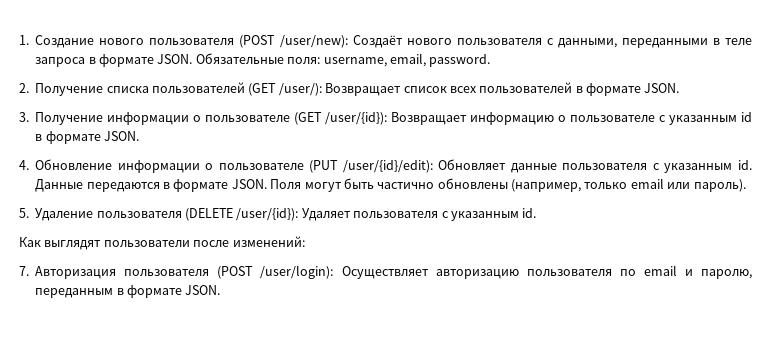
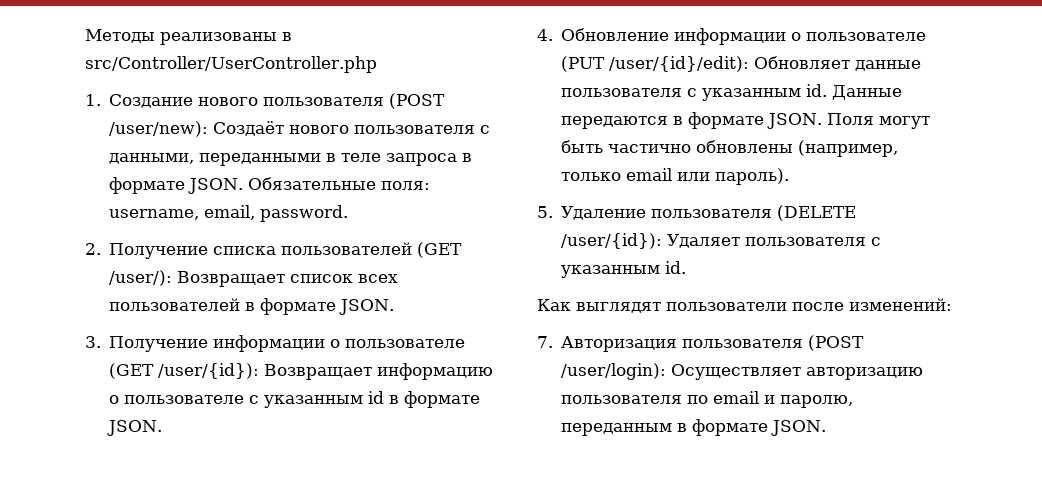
+ Методы реализованы в src/Controller/UserController.php

